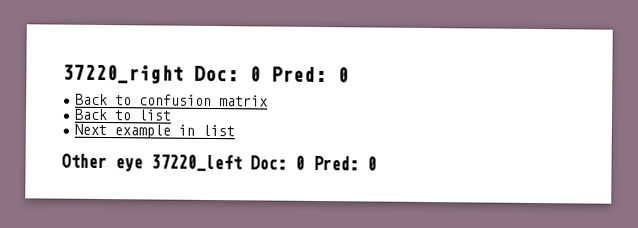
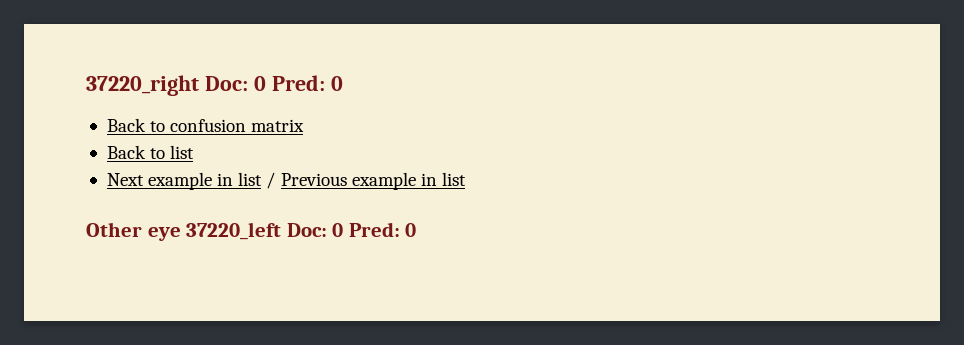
- Next example in list
+ Next example in list / Previous example in list

